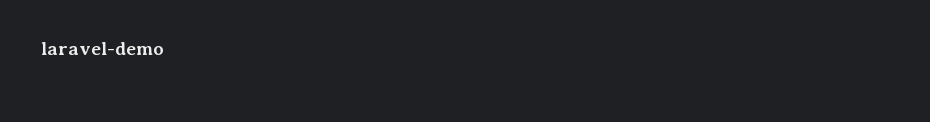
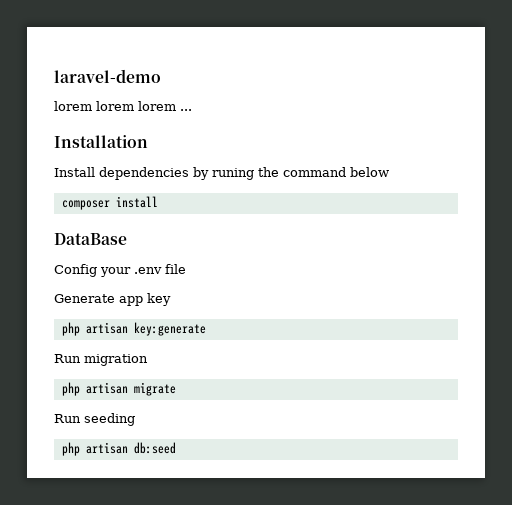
+ lorem lorem lorem ...
+ Installation
+ Install dependencies by runing the command below
+ composer install
+ DataBase
+ Config your .env file
+ Generate app key
+ php artisan key:generate
+ Run migration
+ php artisan migrate
+ Run seeding
+ php artisan db:seed

